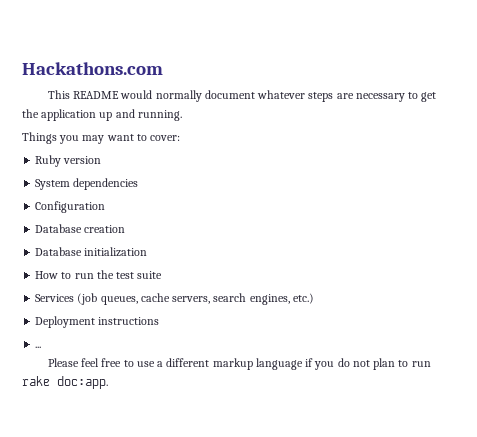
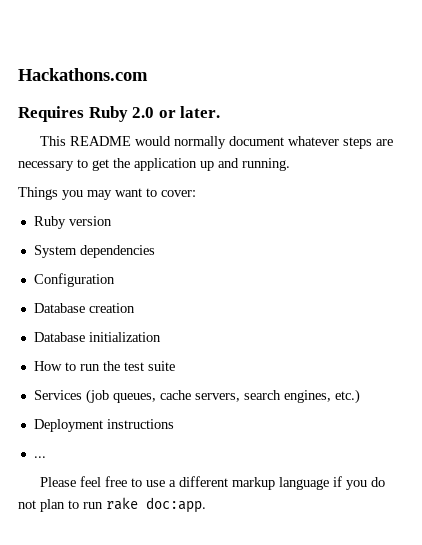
+ Requires Ruby 2.0 or later.

